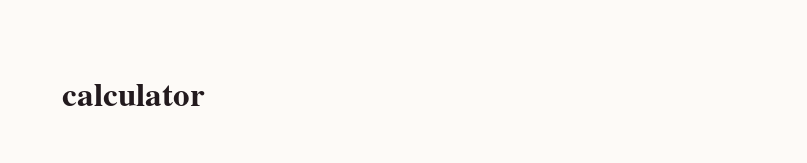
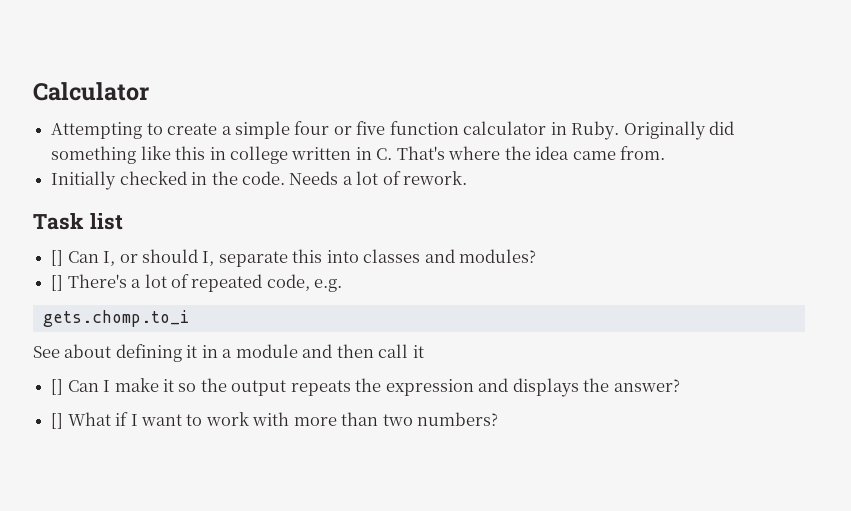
- calculator
+ Calculator
+ Attempting to create a simple four or five function calculator in Ruby. Originally did something like this in college written in C. That's where the idea came from.
+ Initially checked in the code. Needs a lot of rework.
+ Task list
+ [] Can I, or should I, separate this into classes and modules?
+ [] There's a lot of repeated code, e.g.
+ gets.chomp.to_i
+ See about defining it in a module and then call it
+ [] Can I make it so the output repeats the expression and displays the answer?
+ [] What if I want to work with more than two numbers?

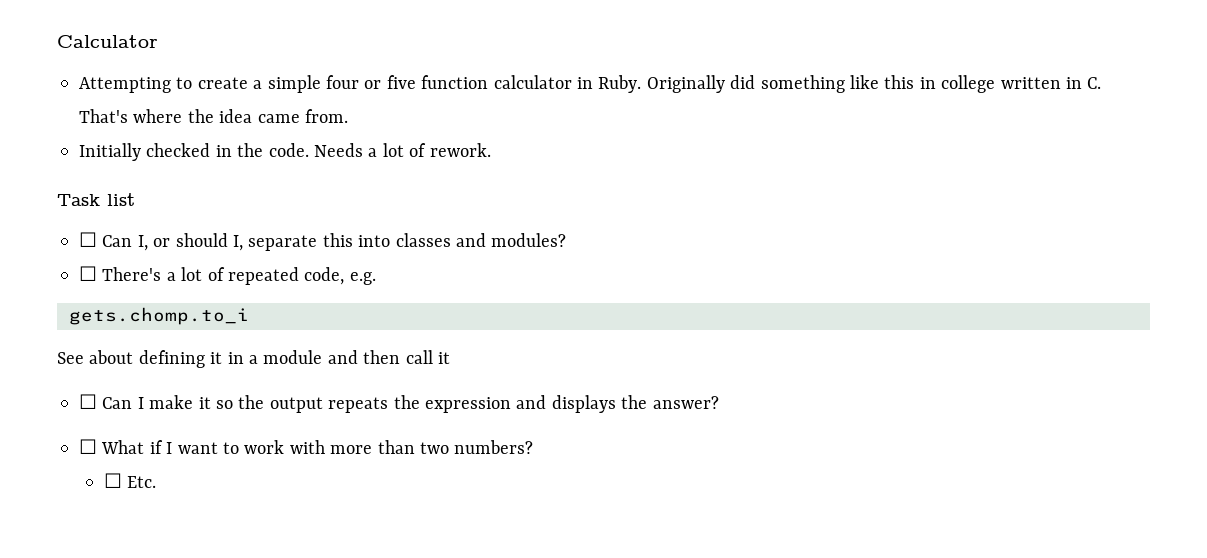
- [] Can I, or should I, separate this into classes and modules?
+ ☐ Can I, or should I, separate this into classes and modules?
- [] There's a lot of repeated code, e.g.
+ ☐ There's a lot of repeated code, e.g.
- [] Can I make it so the output repeats the expression and displays the answer?
+ ☐ Can I make it so the output repeats the expression and displays the answer?
- [] What if I want to work with more than two numbers?
+ ☐ What if I want to work with more than two numbers?
+ ☐ Etc.

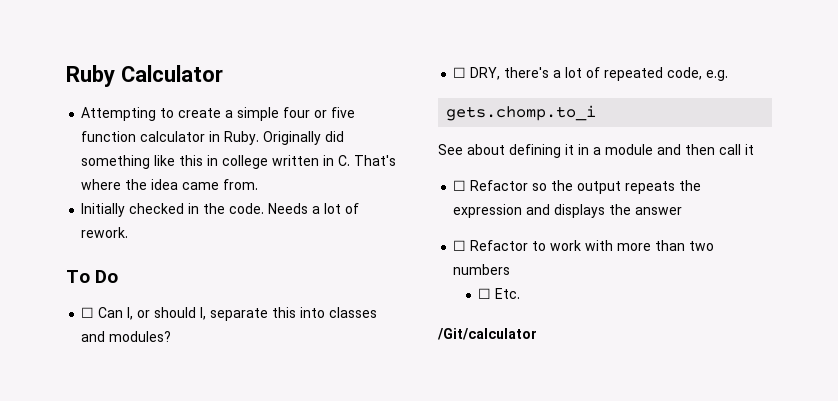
- Calculator
+ Ruby Calculator
- Task list
+ To Do
- ☐ There's a lot of repeated code, e.g.
+ ☐ DRY, there's a lot of repeated code, e.g.
- ☐ Can I make it so the output repeats the expression and displays the answer?
- ☐ What if I want to work with more than two numbers?
+ ☐ Refactor so the output repeats the expression and displays the answer
+ ☐ Refactor to work with more than two numbers
+ /Git/calculator

